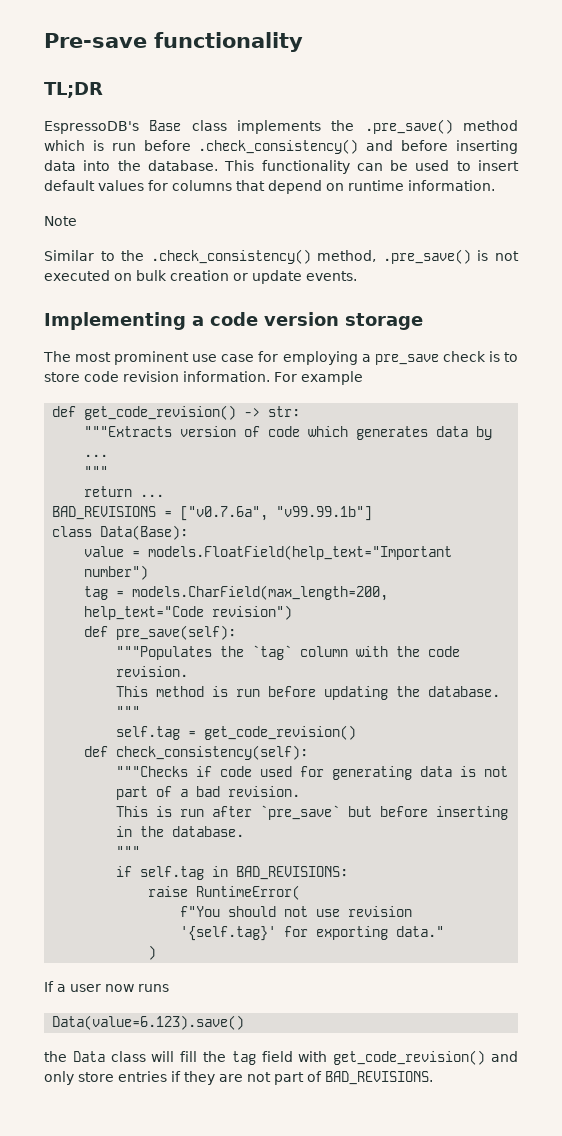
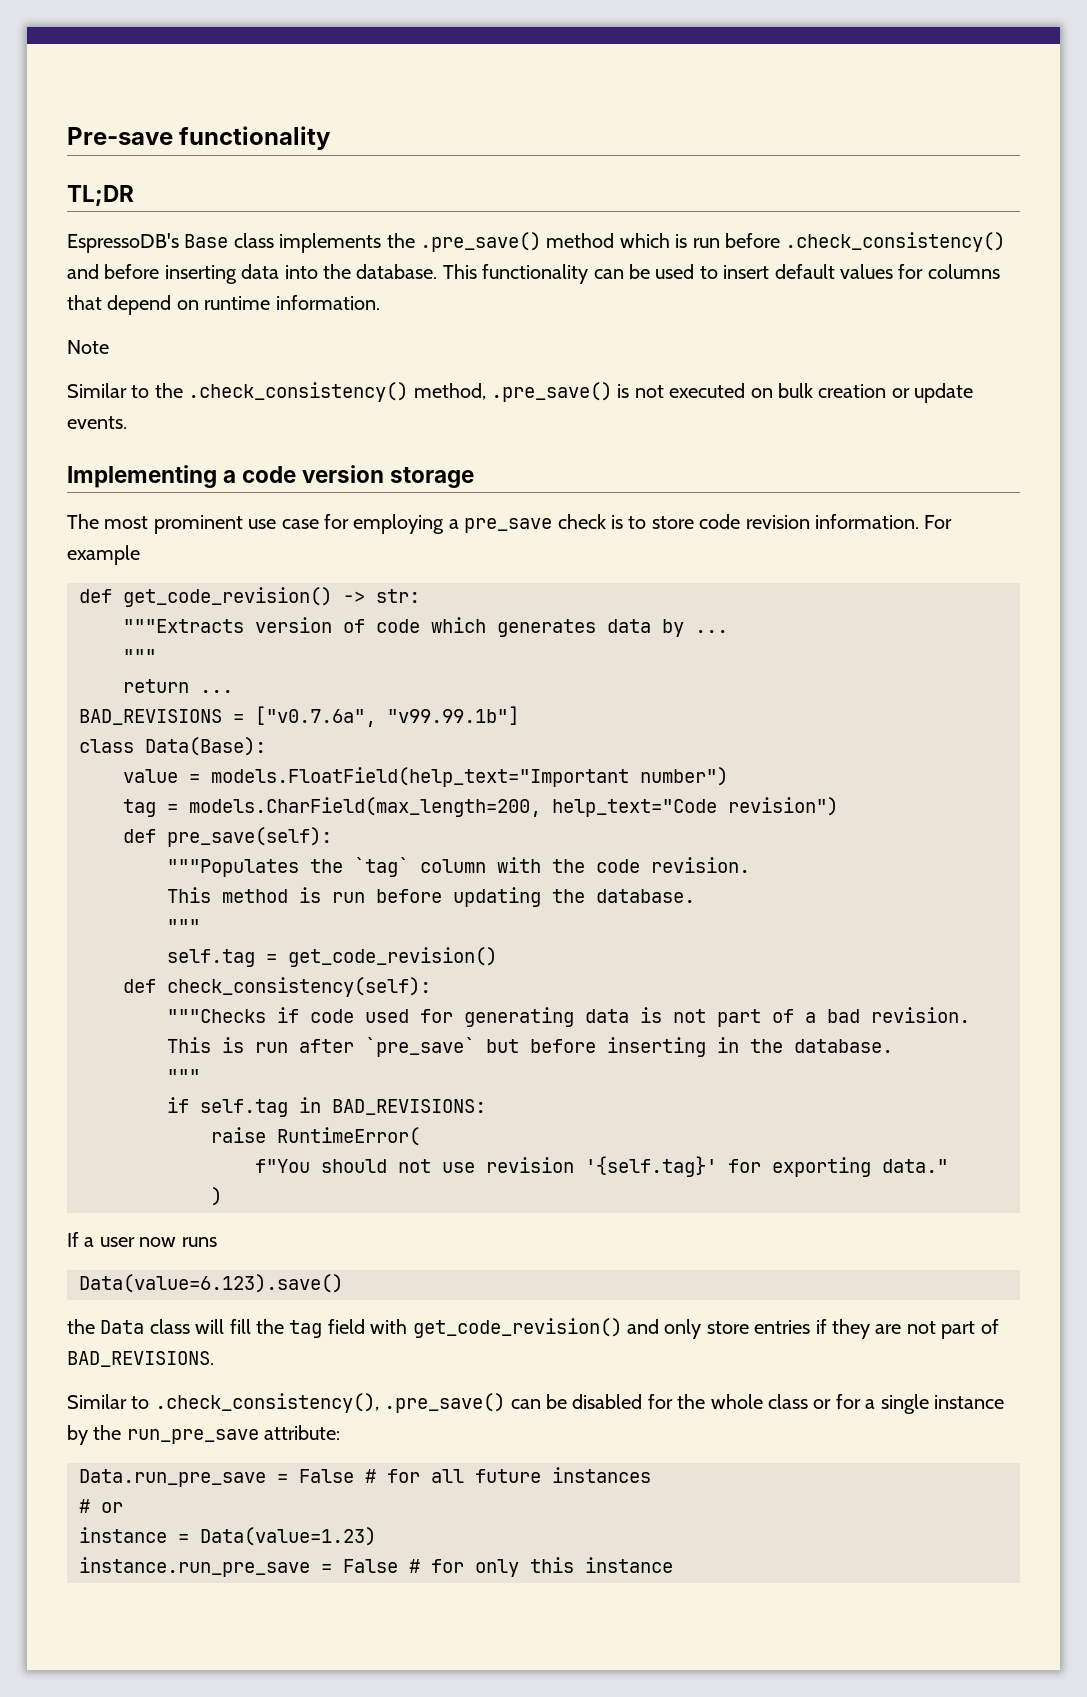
+ Similar to .check_consistency(), .pre_save() can be disabled for the whole class or for a single instance by the run_pre_save attribute:
+ Data.run_pre_save = False # for all future instances
+ # or
+ instance = Data(value=1.23)
+ instance.run_pre_save = False # for only this instance

